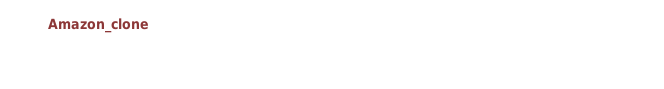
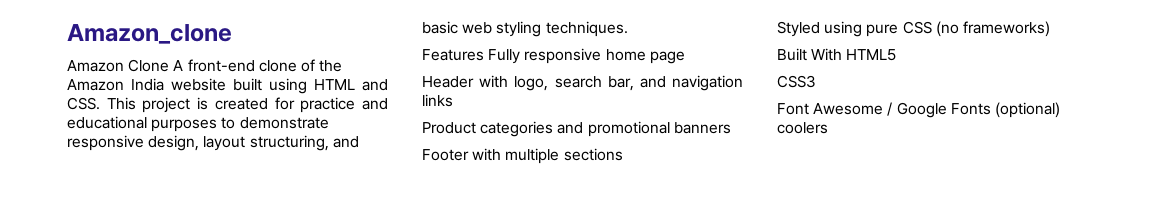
+ Amazon Clone A front-end clone of the Amazon India website built using HTML and CSS. This project is created for practice and educational purposes to demonstrate responsive design, layout structuring, and basic web styling techniques.
+ Features Fully responsive home page
+ Header with logo, search bar, and navigation links
+ Product categories and promotional banners
+ Footer with multiple sections
+ Styled using pure CSS (no frameworks)
+ Built With HTML5
+ CSS3
+ Font Awesome / Google Fonts (optional) coolers

